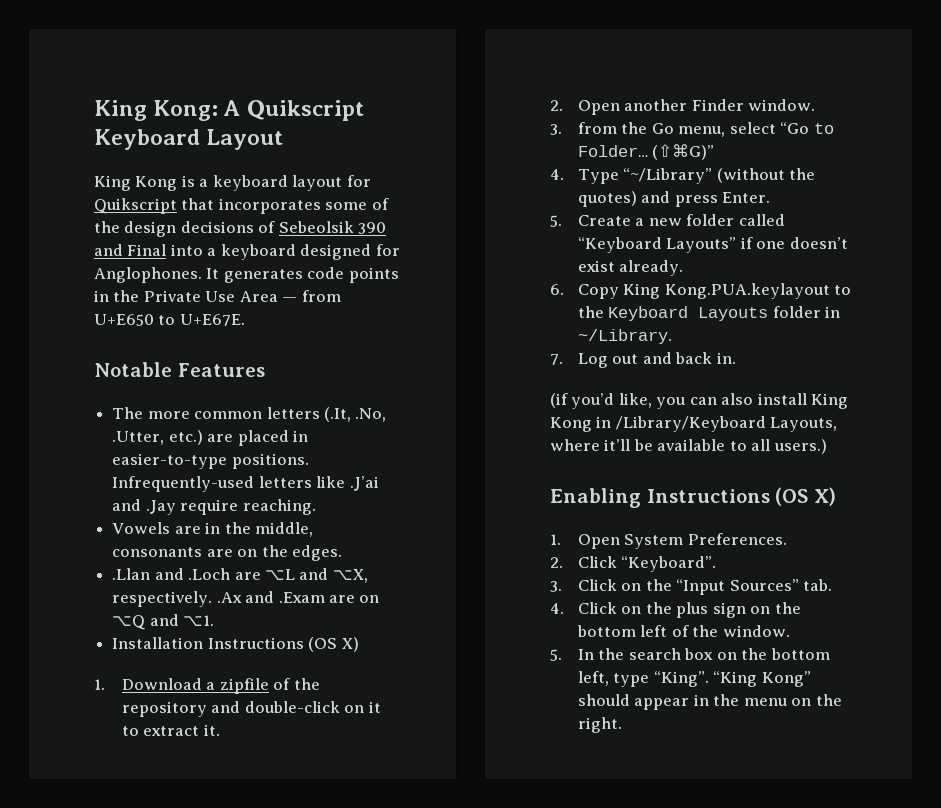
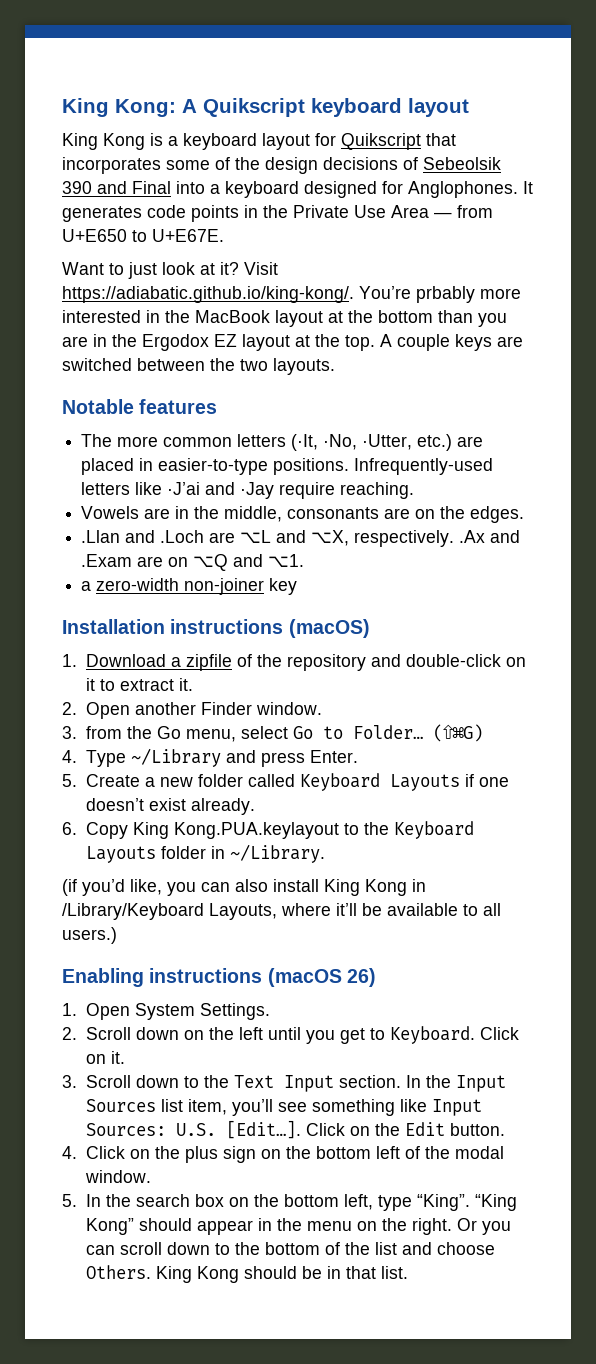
- King Kong: A Quikscript Keyboard Layout
+ King Kong: A Quikscript keyboard layout
+ Want to just look at it? Visit https://adiabatic.github.io/king-kong/. You’re prbably more interested in the MacBook layout at the bottom than you are in the Ergodox EZ layout at the top. A couple keys are switched between the two layouts.
- Notable Features
+ Notable features
- The more common letters (.It, .No, .Utter, etc.) are placed in easier-to-type positions.
+ The more common letters (·It, ·No, ·Utter, etc.) are placed in easier-to-type positions.
- Infrequently-used letters like .J’ai and .Jay require reaching.
+ Infrequently-used letters like ·J’ai and ·Jay require reaching.
- Installation Instructions (OS X)
+ a zero-width non-joiner key
+ Installation instructions (macOS)
- 3. from the Go menu, select “Go to Folder…
+ 3. from the Go menu, select Go to Folder…
- (⇧⌘G)”
+ (⇧⌘G)
- 4. Type “~/Library” (without the quotes) and press Enter.
+ 4. Type ~/Library and press Enter.
- 5. Create a new folder called “Keyboard Layouts” if one doesn’t exist already.
+ 5. Create a new folder called Keyboard Layouts if one doesn’t exist already.
- 7. Log out and back in.
- Enabling Instructions (OS X)
+ Enabling instructions (macOS 26)
- 1. Open System Preferences.
- 2. Click “Keyboard”.
- 3. Click on the “Input Sources” tab.
+ 1. Open System Settings.
+ 2. Scroll down on the left until you get to Keyboard. Click on it.
+ 3. Scroll down to the Text Input section. In the Input Sources list item, you’ll see something like Input Sources: U.S. [Edit…]. Click on the Edit button.
- 4. Click on the plus sign on the bottom left of the window.
+ 4. Click on the plus sign on the bottom left of the modal window.
+ Or you can scroll down to the bottom of the list and choose Others. King Kong should be in that list.

